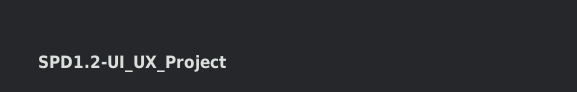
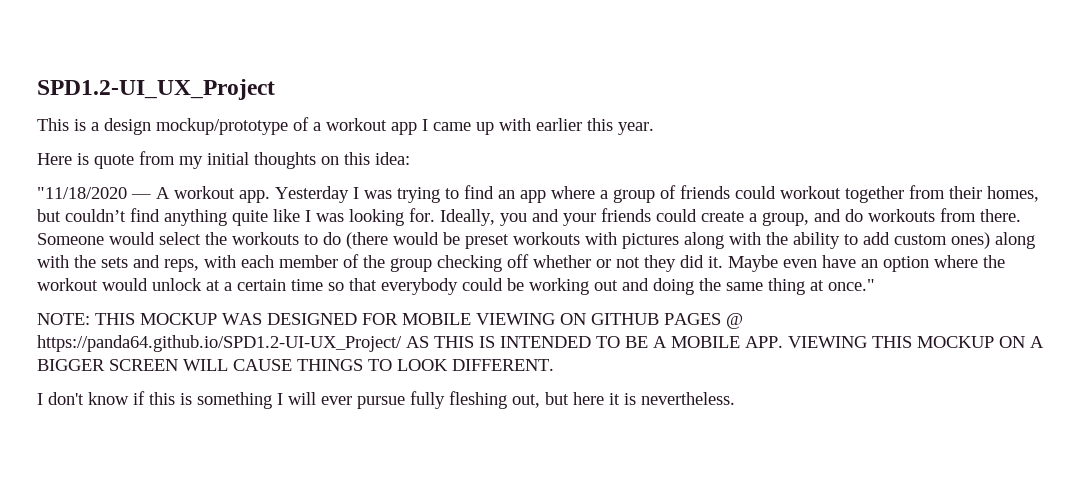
+ This is a design mockup/prototype of a workout app I came up with earlier this year.
+ Here is quote from my initial thoughts on this idea:
+ "11/18/2020 — A workout app. Yesterday I was trying to find an app where a group of friends could workout together from their homes, but couldn’t find anything quite like I was looking for. Ideally, you and your friends could create a group, and do workouts from there. Someone would select the workouts to do (there would be preset workouts with pictures along with the ability to add custom ones) along with the sets and reps, with each member of the group checking off whether or not they did it. Maybe even have an option where the workout would unlock at a certain time so that everybody could be working out and doing the same thing at once."
+ NOTE: THIS MOCKUP WAS DESIGNED FOR MOBILE VIEWING ON GITHUB PAGES @ https://panda64.github.io/SPD1.2-UI-UX_Project/ AS THIS IS INTENDED TO BE A MOBILE APP. VIEWING THIS MOCKUP ON A BIGGER SCREEN WILL CAUSE THINGS TO LOOK DIFFERENT.
+ I don't know if this is something I will ever pursue fully fleshing out, but here it is nevertheless.

